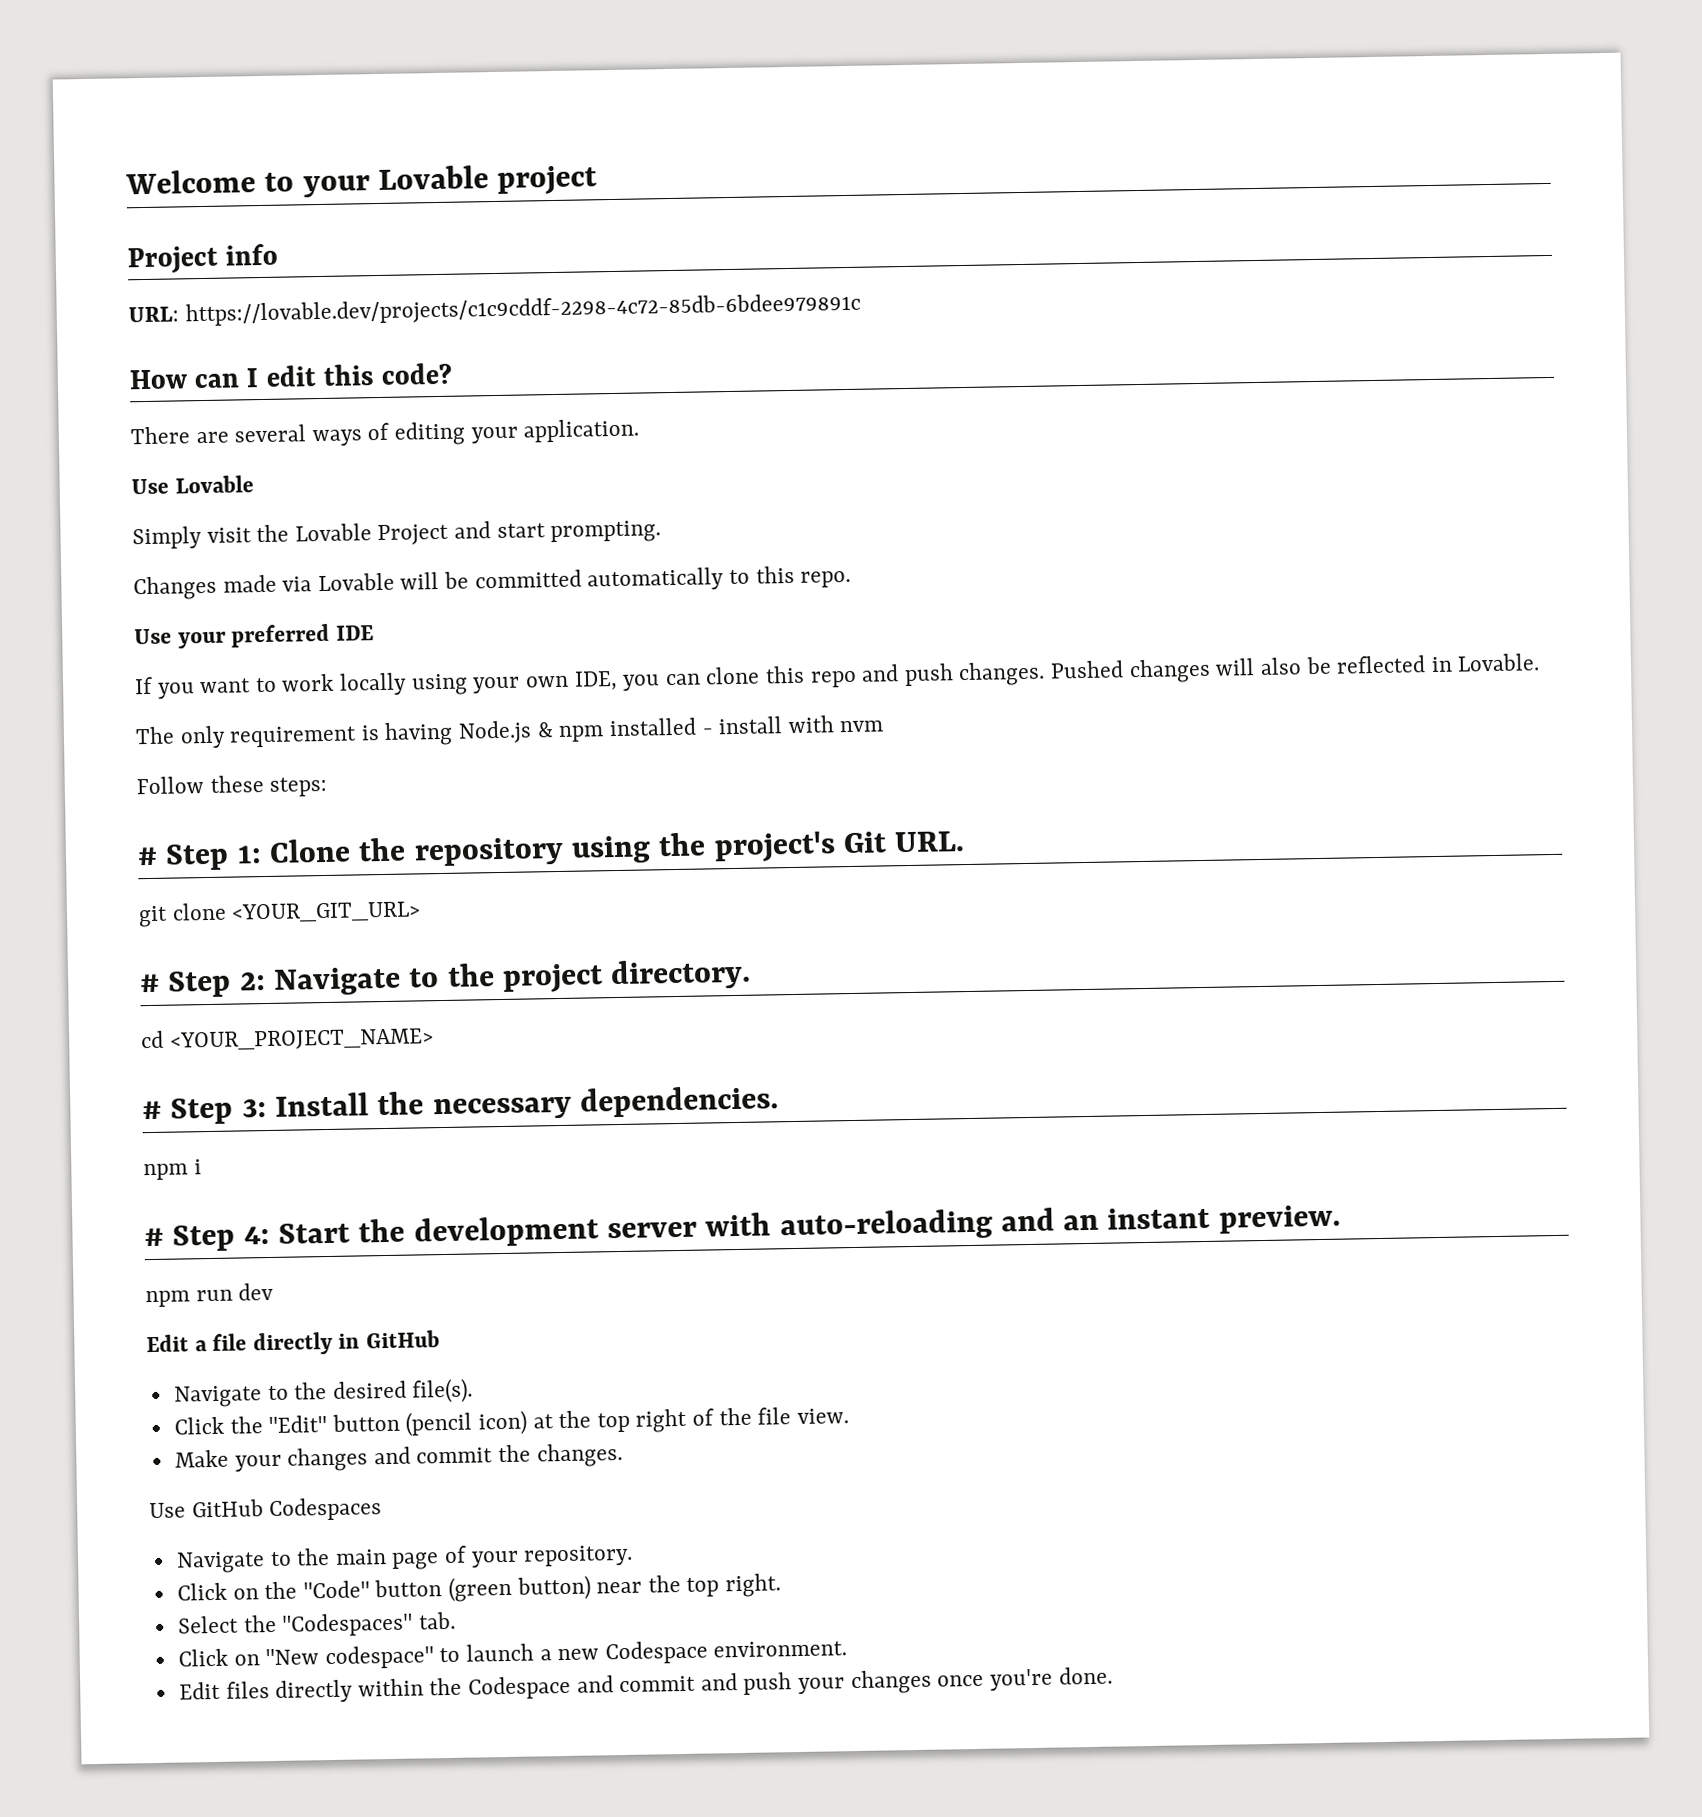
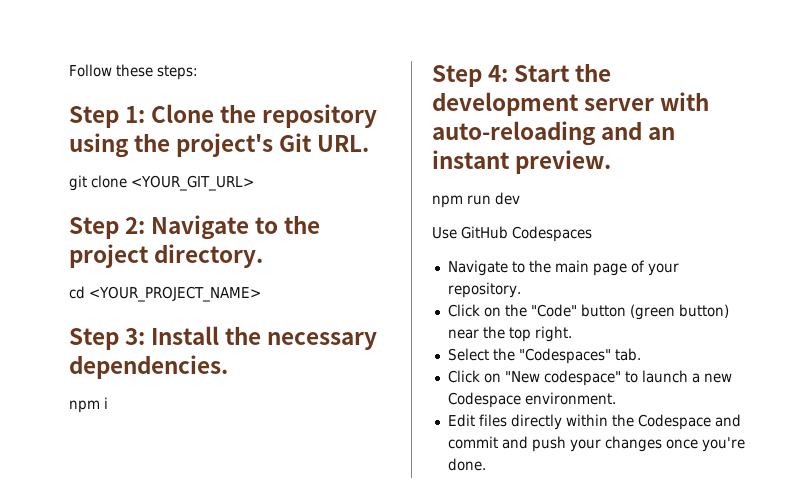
- Welcome to your Lovable project
- Project info
- URL: https://lovable.dev/projects/c1c9cddf-2298-4c72-85db-6bdee979891c
- How can I edit this code?
- There are several ways of editing your application.
- Use Lovable
- Simply visit the Lovable Project and start prompting.
- Changes made via Lovable will be committed automatically to this repo.
- Use your preferred IDE
- If you want to work locally using your own IDE, you can clone this repo and push changes. Pushed changes will also be reflected in Lovable.
- The only requirement is having Node.js & npm installed - install with nvm
- # Step 1: Clone the repository using the project's Git URL.
+ Step 1: Clone the repository using the project's Git URL.
- # Step 2: Navigate to the project directory.
+ Step 2: Navigate to the project directory.
- # Step 3: Install the necessary dependencies.
+ Step 3: Install the necessary dependencies.
- # Step 4: Start the development server with auto-reloading and an instant preview.
+ Step 4: Start the development server with auto-reloading and an instant preview.
- Edit a file directly in GitHub
- Navigate to the desired file(s).
- Click the "Edit" button (pencil icon) at the top right of the file view.
- Make your changes and commit the changes.

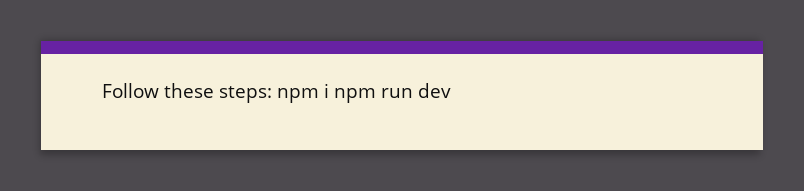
- Follow these steps:
- Step 1: Clone the repository using the project's Git URL.
- git clone <YOUR_GIT_URL>
- Step 2: Navigate to the project directory.
- cd <YOUR_PROJECT_NAME>
- Step 3: Install the necessary dependencies.
- npm i
- Step 4: Start the development server with auto-reloading and an instant preview.
- npm run dev
- Use GitHub Codespaces
- Navigate to the main page of your repository.
- Click on the "Code" button (green button) near the top right.
- Select the "Codespaces" tab.
- Click on "New codespace" to launch a new Codespace environment.
- Edit files directly within the Codespace and commit and push your changes once you're done.
+ Follow these steps: npm i npm run dev

